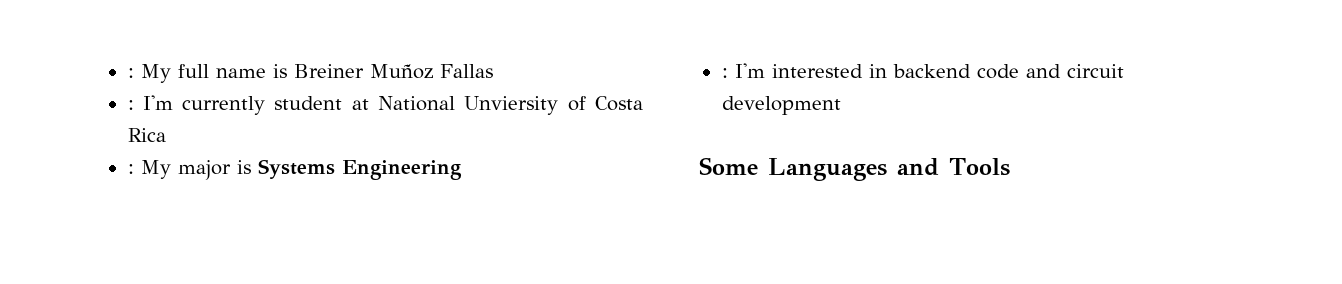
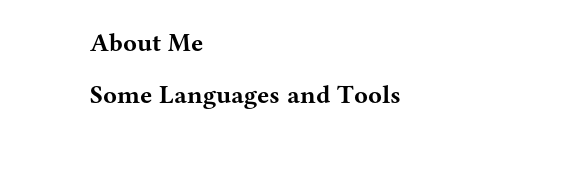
- : My full name is Breiner Muñoz Fallas
- : I'm currently student at National Unviersity of Costa Rica
- : My major is Systems Engineering
- : I'm interested in backend code and circuit development
+ About Me

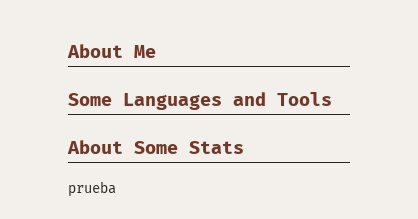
+ About Some Stats
+ prueba

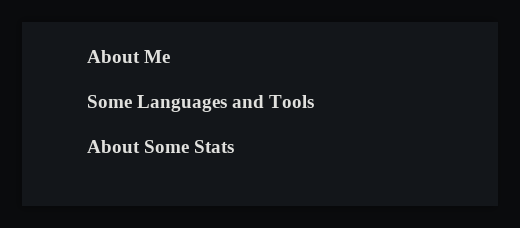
- prueba

